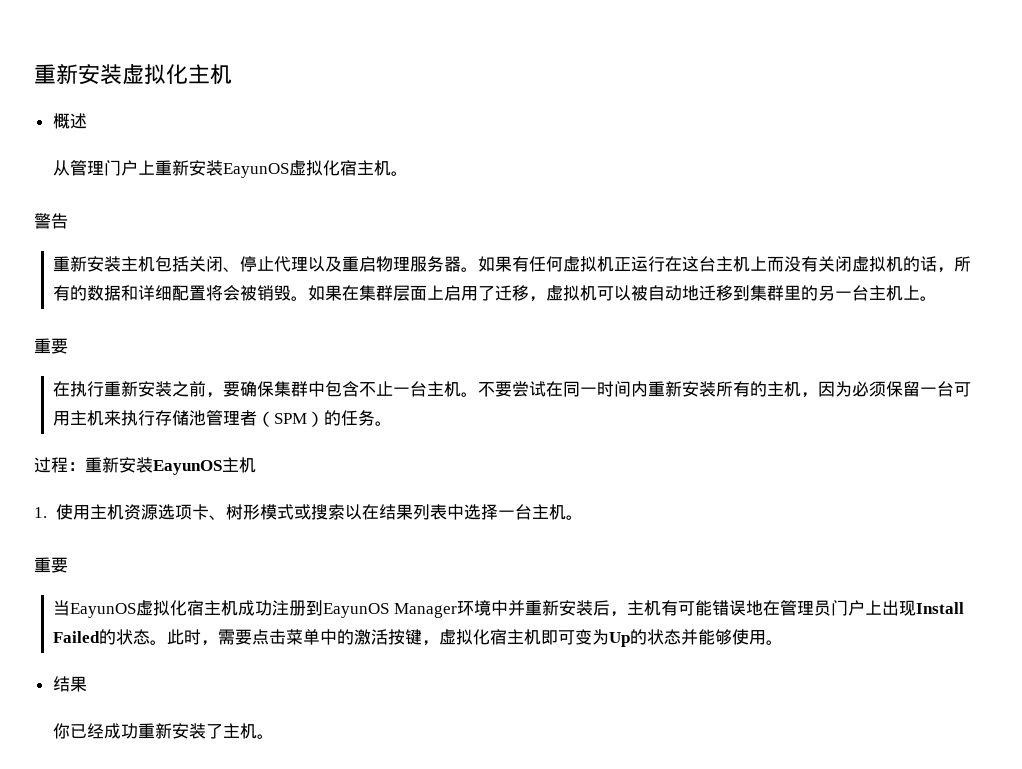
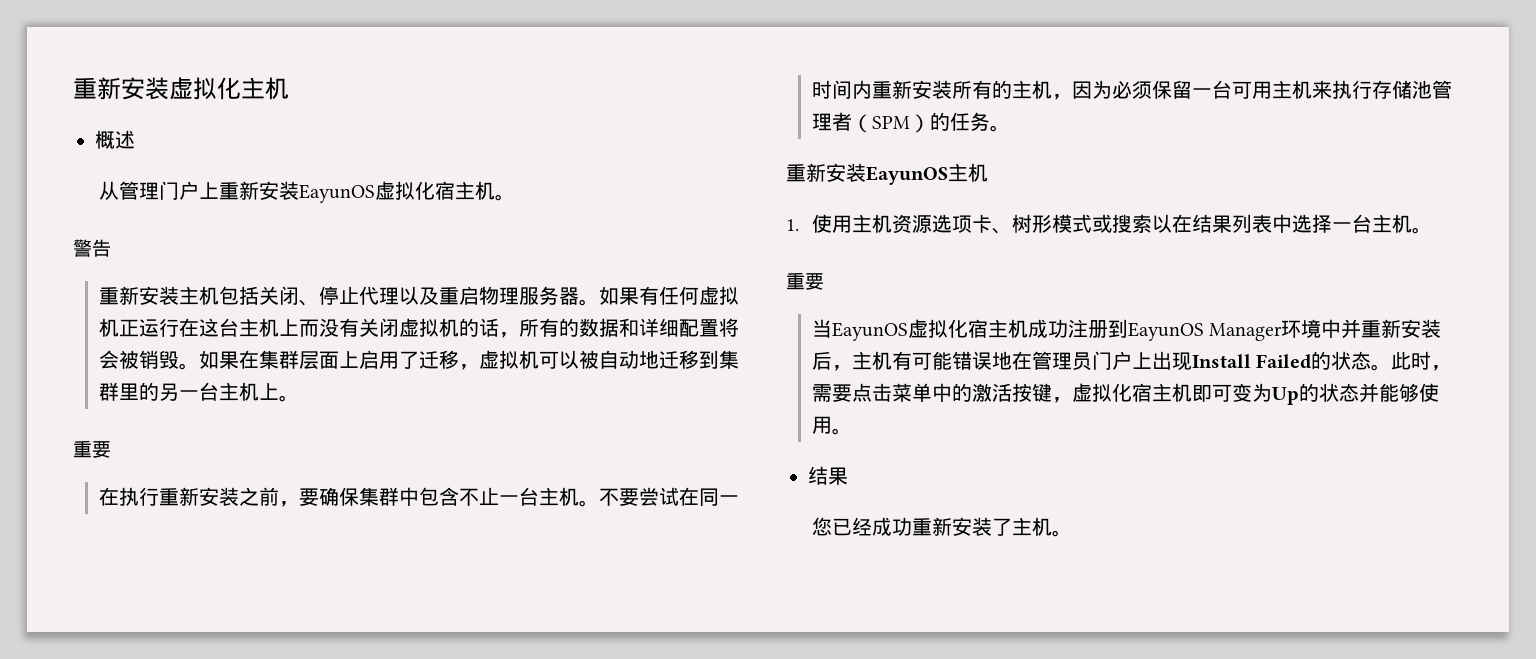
- 过程：重新安装EayunOS主机
+ 重新安装EayunOS主机
- 你已经成功重新安装了主机。
+ 您已经成功重新安装了主机。

